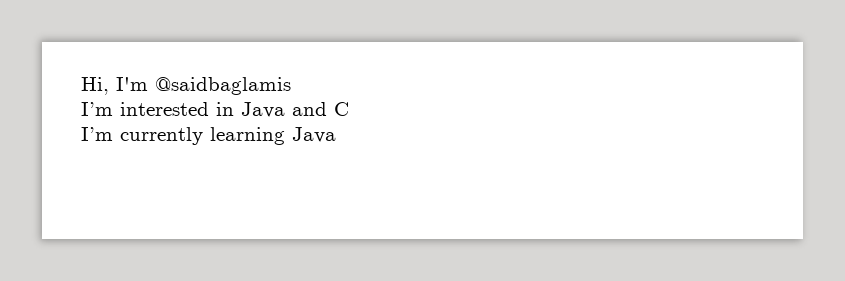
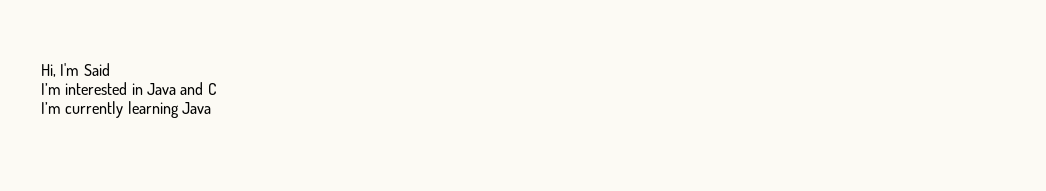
- Hi, I'm @saidbaglamis
+ Hi, I'm Said

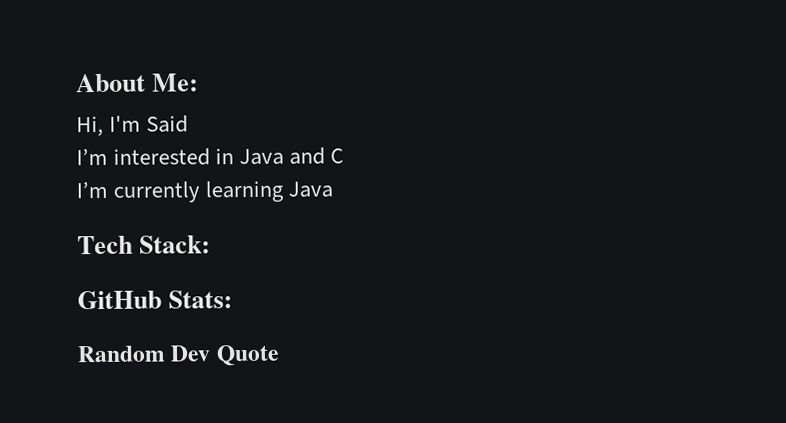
+ About Me:
+ Tech Stack:
+ GitHub Stats:
+ Random Dev Quote

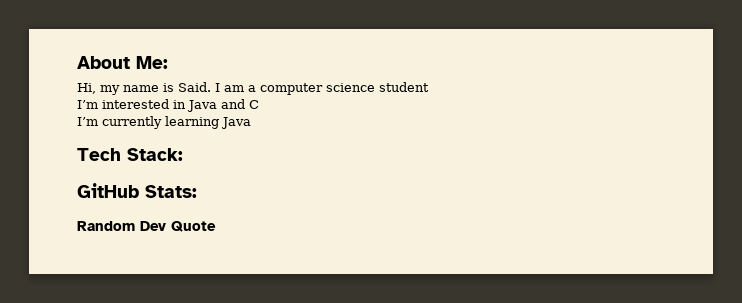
- Hi, I'm Said
+ Hi, my name is Said. I am a computer science student

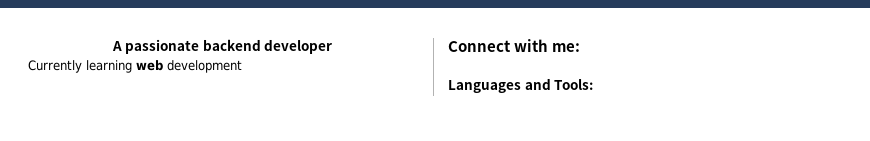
- About Me:
- Hi, my name is Said. I am a computer science student
- I’m interested in Java and C
- I’m currently learning Java
- Tech Stack:
- GitHub Stats:
- Random Dev Quote
+ A passionate backend developer
+ Currently learning web development
+ Connect with me:
+ Languages and Tools:

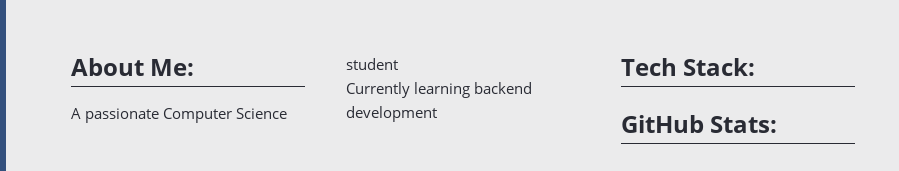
- A passionate backend developer
+ About Me:
+ A passionate Computer Science student
- Currently learning web development
+ Currently learning backend development
- Connect with me:
- Languages and Tools:
+ Tech Stack:
+ GitHub Stats:

